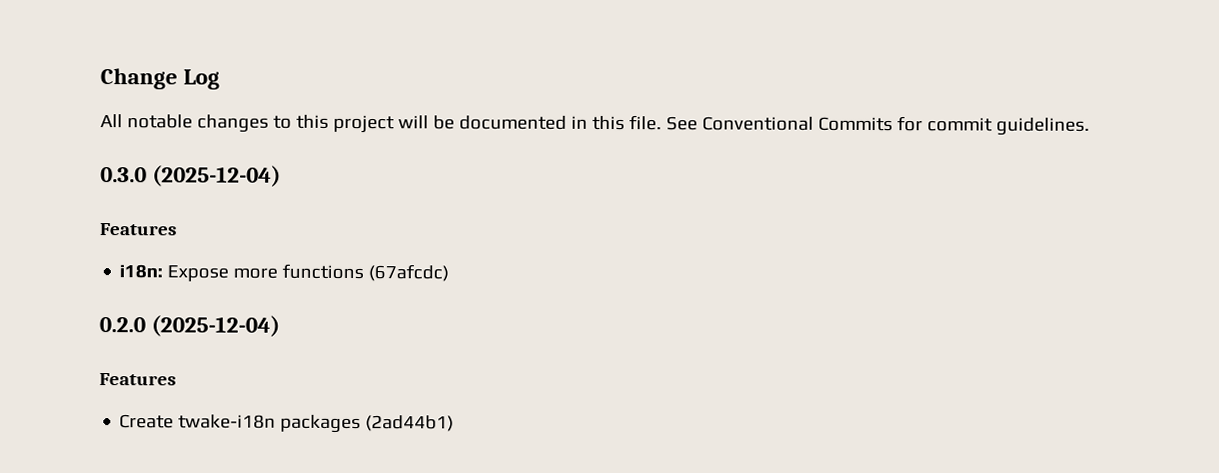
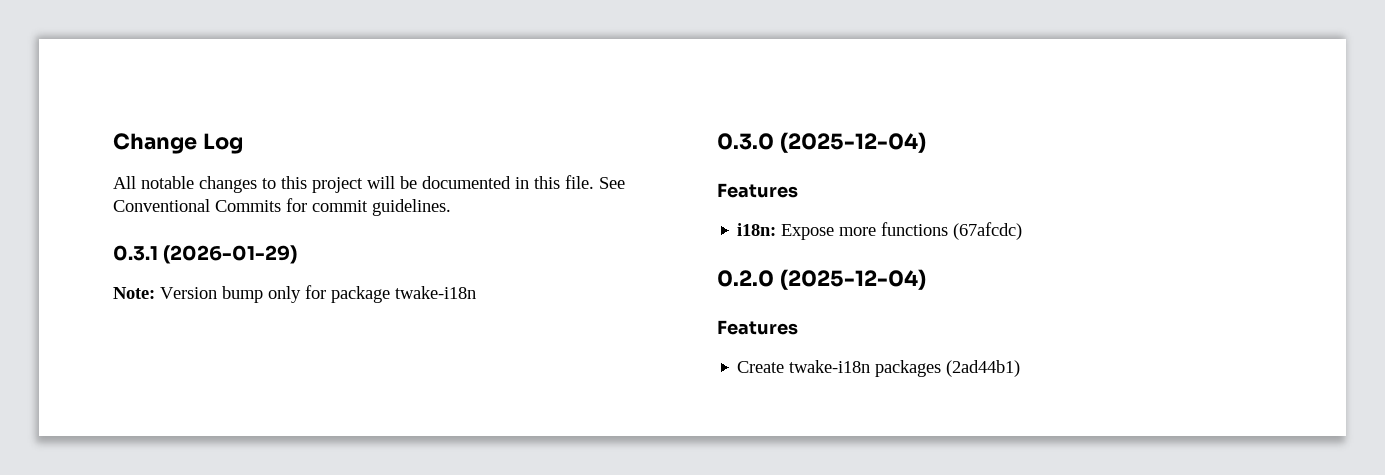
+ 0.3.1 (2026-01-29)
+ Note: Version bump only for package twake-i18n

